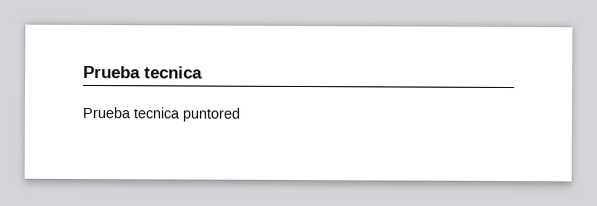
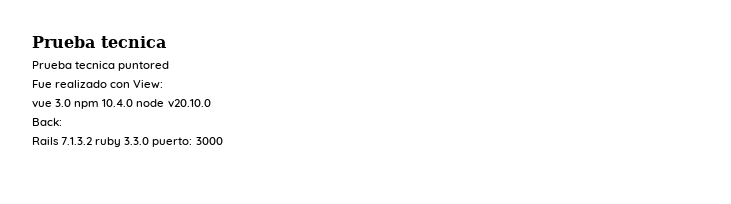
+ Fue realizado con View:
+ vue 3.0 npm 10.4.0 node v20.10.0
+ Back:
+ Rails 7.1.3.2 ruby 3.3.0 puerto: 3000

